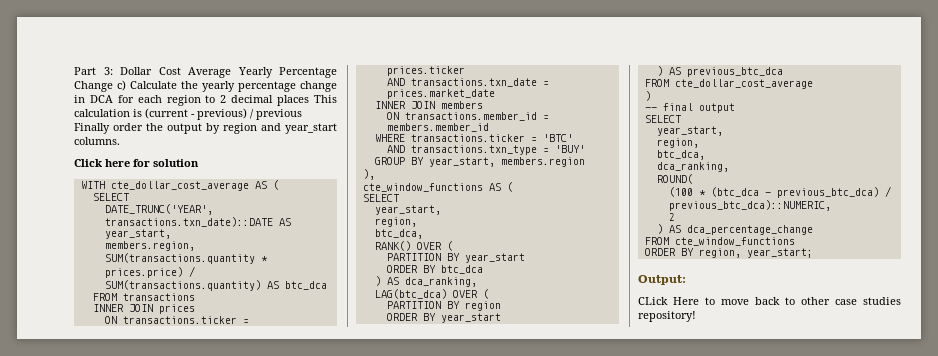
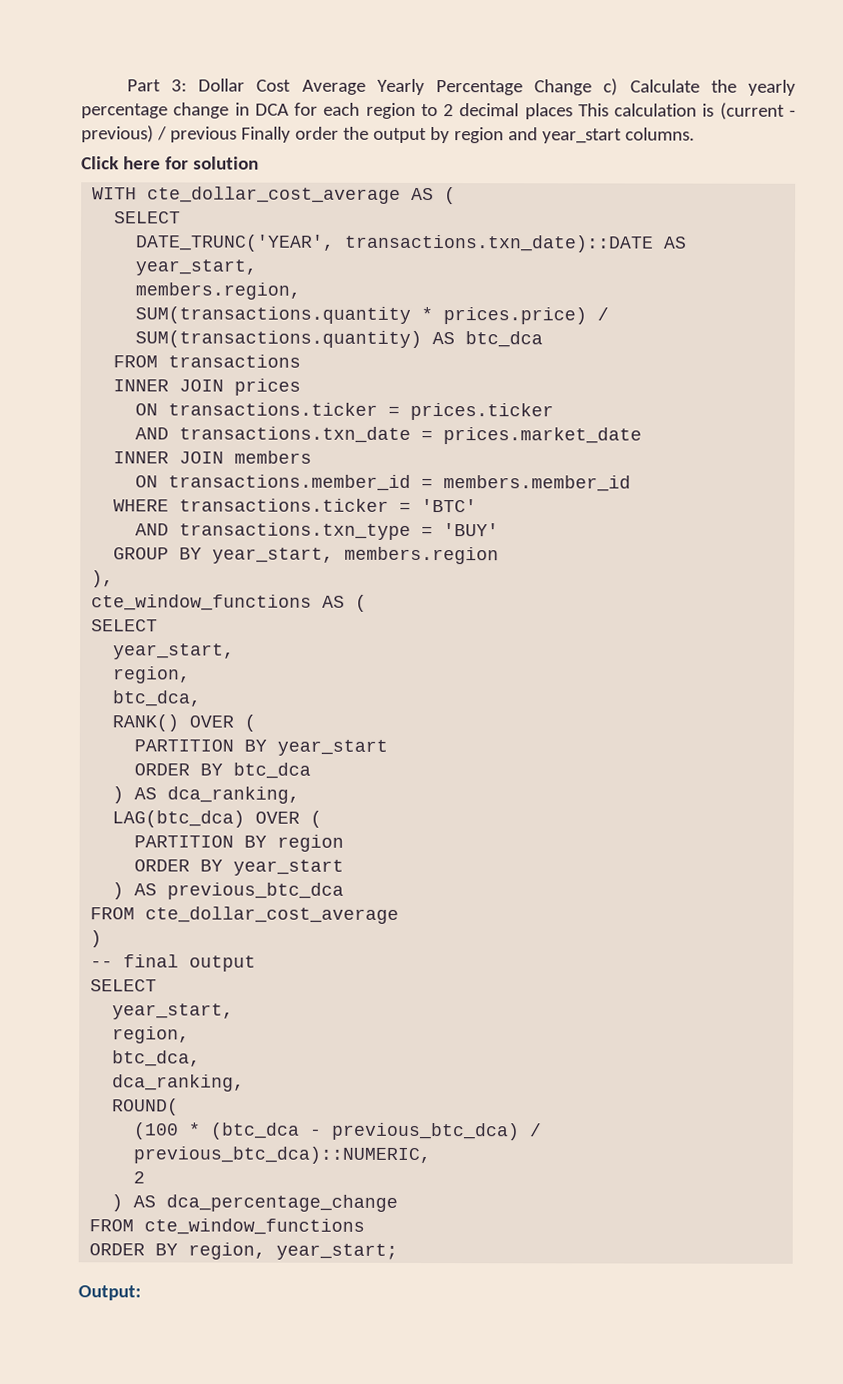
- CLick Here to move back to other case studies repository!

